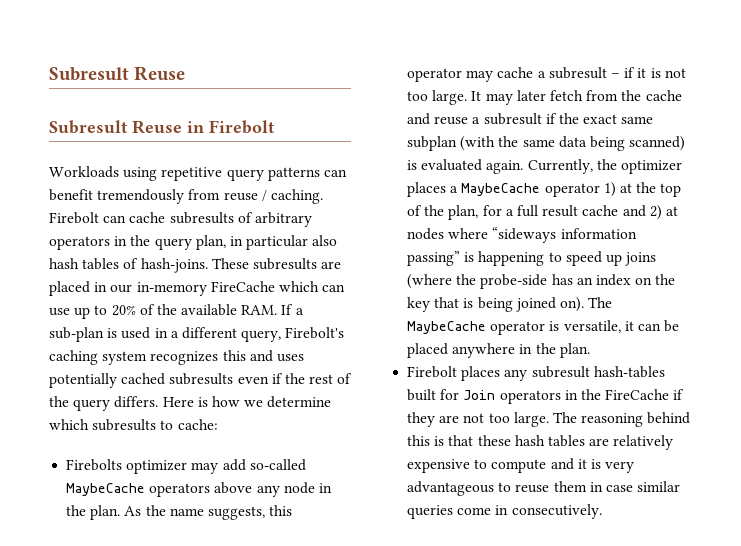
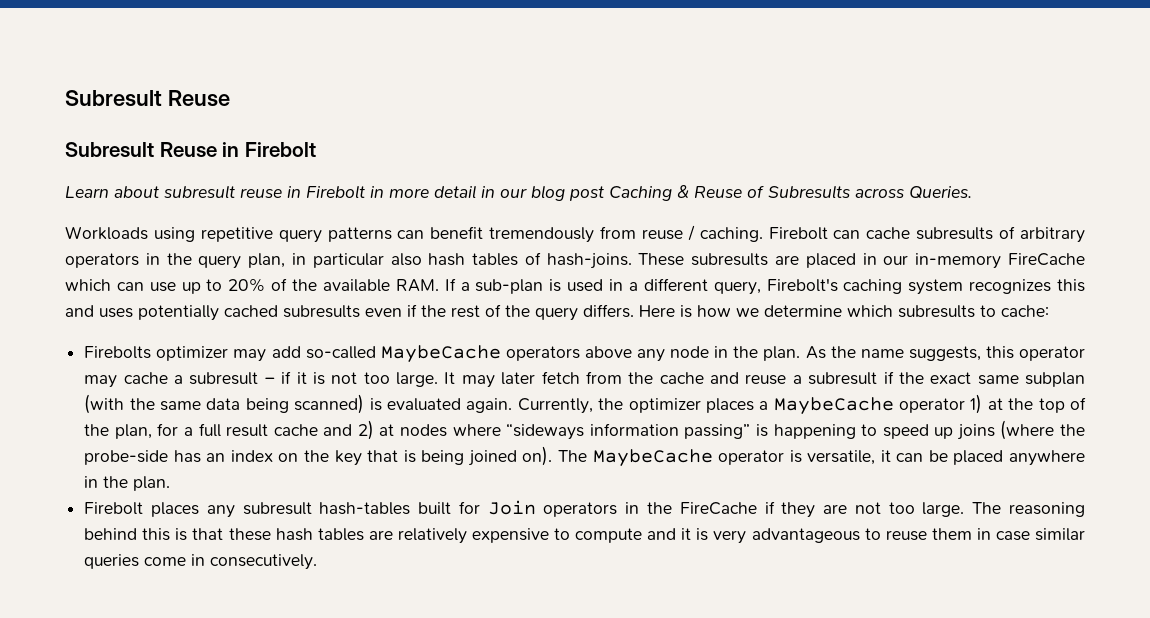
+ Learn about subresult reuse in Firebolt in more detail in our blog post Caching & Reuse of Subresults across Queries.

